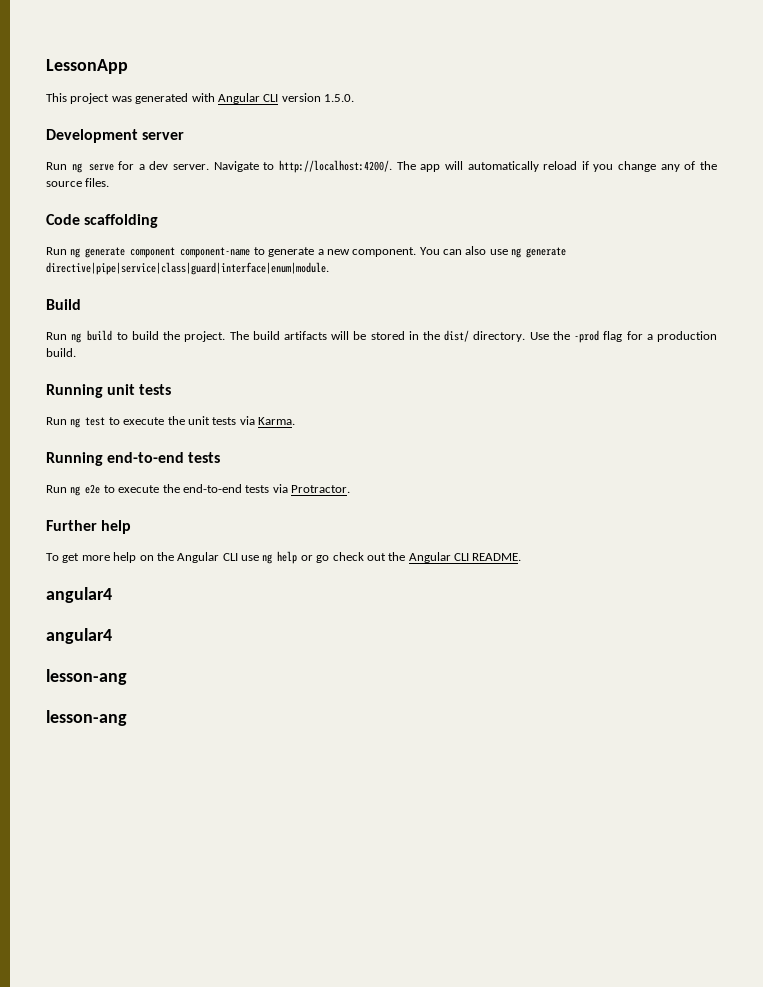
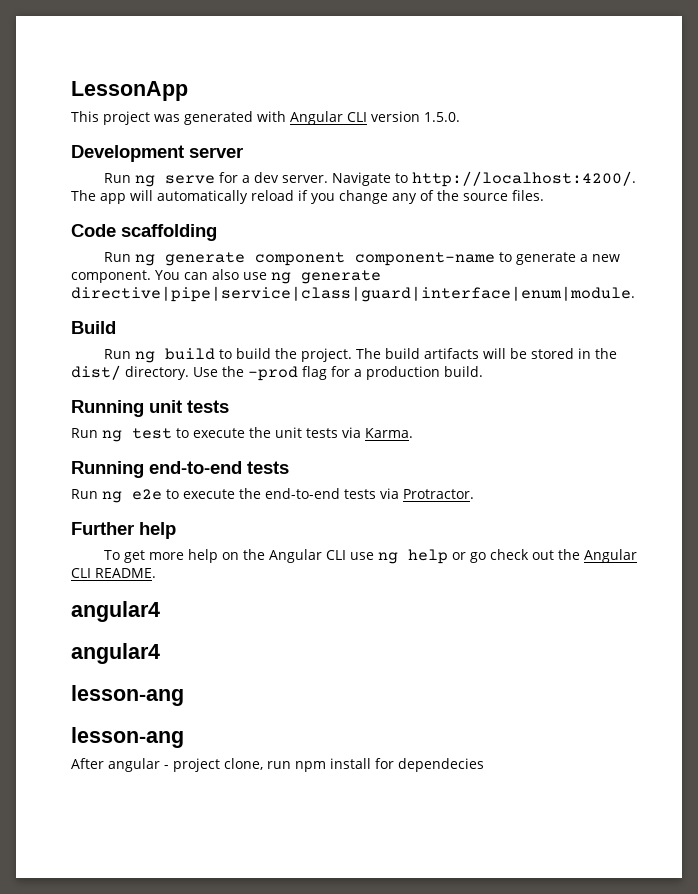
+ After angular - project clone, run npm install for dependecies

